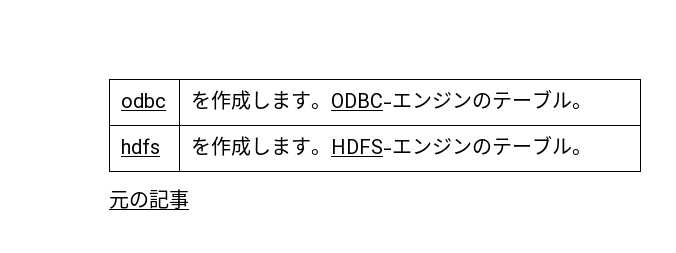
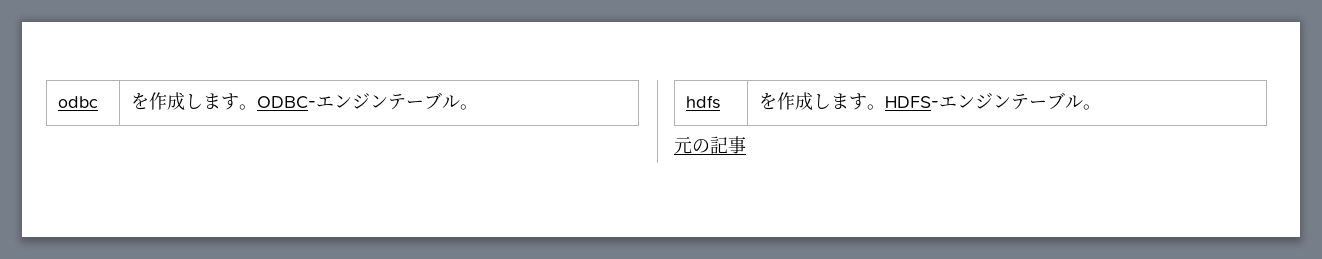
- odbc | を作成します。ODBC-エンジンのテーブル。
+ odbc | を作成します。ODBC-エンジンテーブル。
- hdfs | を作成します。HDFS-エンジンのテーブル。
+ hdfs | を作成します。HDFS-エンジンテーブル。

